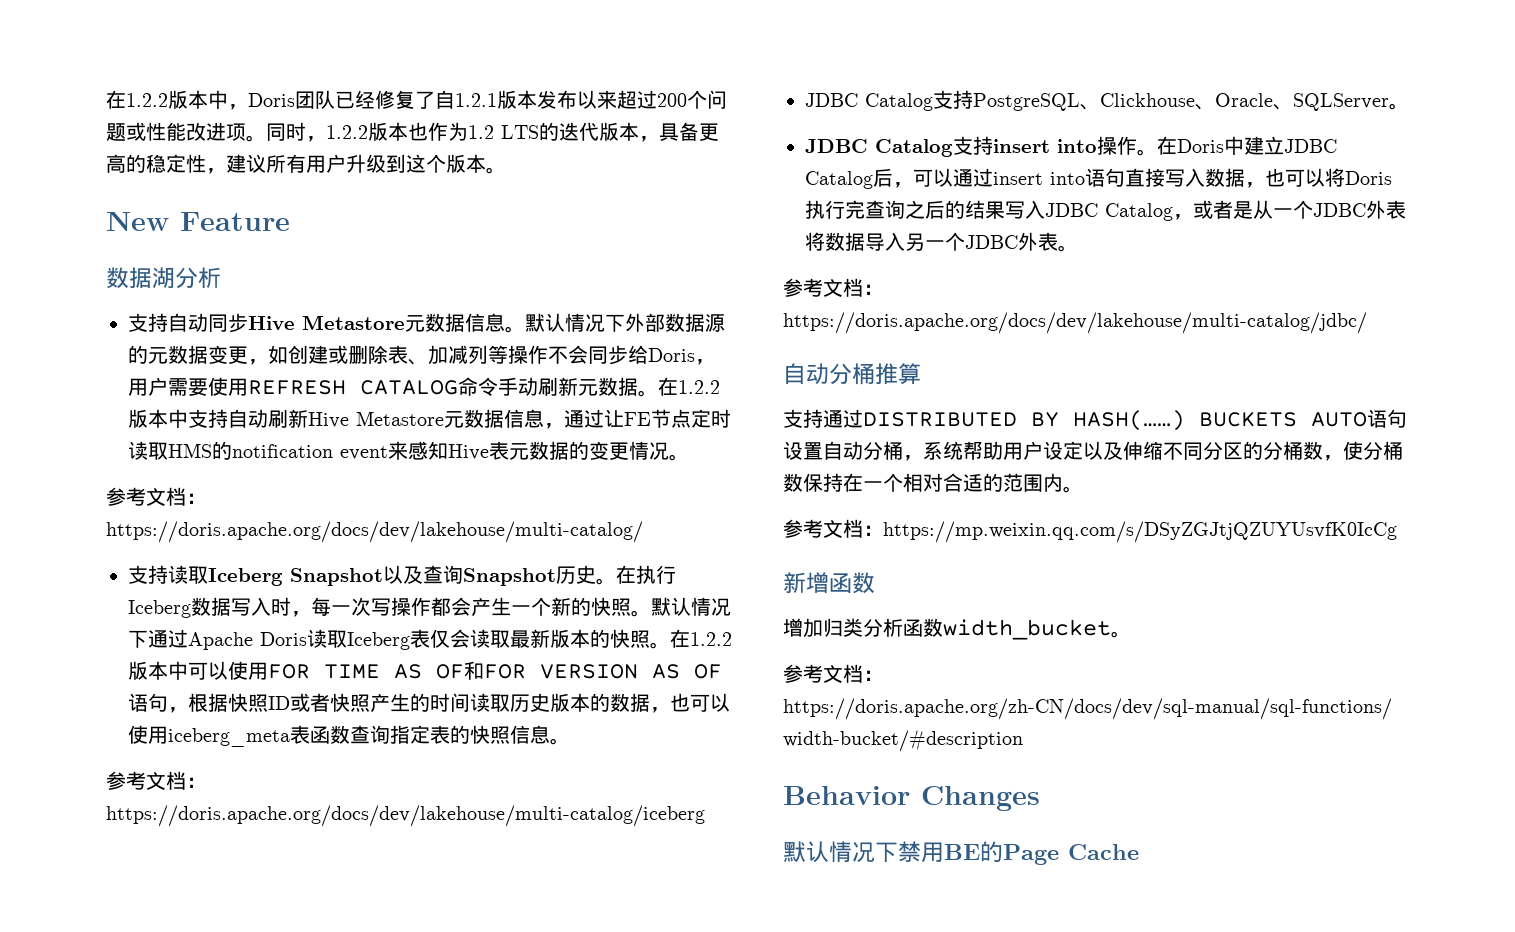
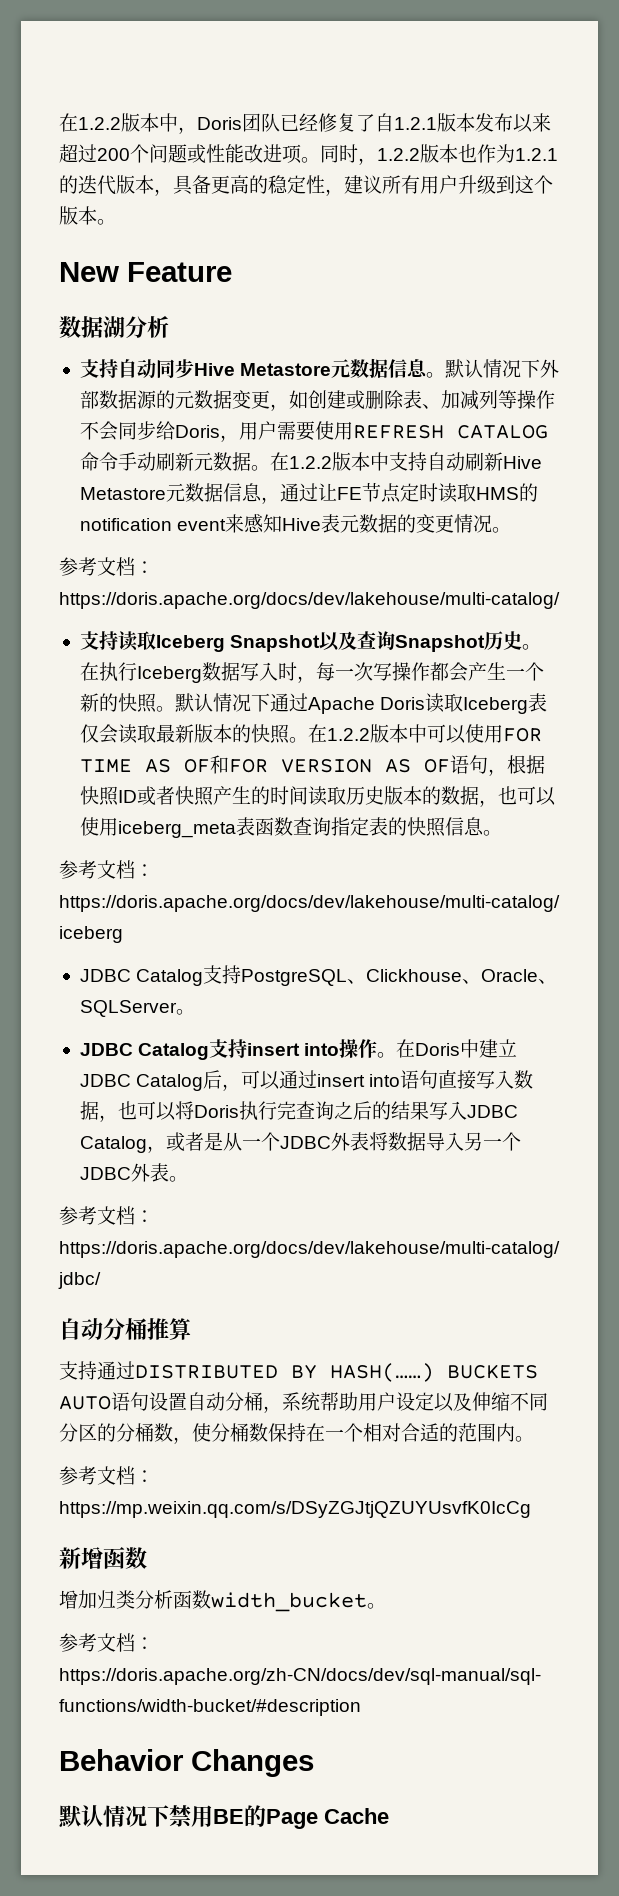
- 同时，1.2.2版本也作为1.2 LTS的迭代版本，具备更高的稳定性，建议所有用户升级到这个版本。
+ 同时，1.2.2版本也作为1.2.1的迭代版本，具备更高的稳定性，建议所有用户升级到这个版本。

